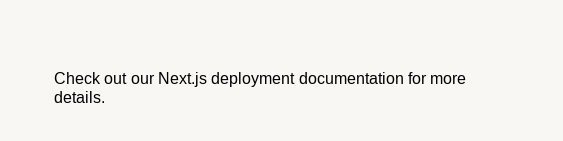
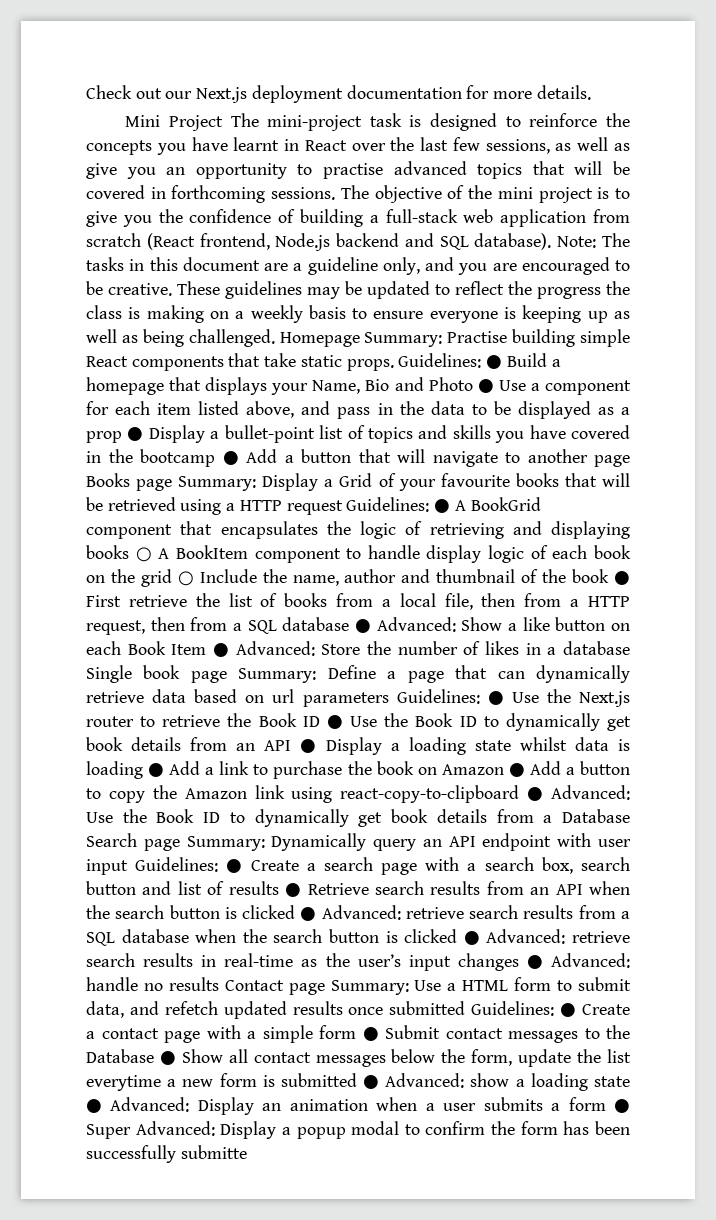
+ Mini Project The mini-project task is designed to reinforce the concepts you have learnt in React over the last few sessions, as well as give you an opportunity to practise advanced topics that will be covered in forthcoming sessions. The objective of the mini project is to give you the confidence of building a full-stack web application from scratch (React frontend, Node.js backend and SQL database). Note: The tasks in this document are a guideline only, and you are encouraged to be creative. These guidelines may be updated to reflect the progress the class is making on a weekly basis to ensure everyone is keeping up as well as being challenged. Homepage Summary: Practise building simple React components that take static props. Guidelines: ● Build a homepage that displays your Name, Bio and Photo ● Use a component for each item listed above, and pass in the data to be displayed as a prop ● Display a bullet-point list of topics and skills you have covered in the bootcamp ● Add a button that will navigate to another page Books page Summary: Display a Grid of your favourite books that will be retrieved using a HTTP request Guidelines: ● A BookGrid component that encapsulates the logic of retrieving and displaying books ○ A BookItem component to handle display logic of each book on the grid ○ Include the name, author and thumbnail of the book ● First retrieve the list of books from a local file, then from a HTTP request, then from a SQL database ● Advanced: Show a like button on each Book Item ● Advanced: Store the number of likes in a database Single book page Summary: Define a page that can dynamically retrieve data based on url parameters Guidelines: ● Use the Next.js router to retrieve the Book ID ● Use the Book ID to dynamically get book details from an API ● Display a loading state whilst data is loading ● Add a link to purchase the book on Amazon ● Add a button to copy the Amazon link using react-copy-to-clipboard ● Advanced: Use the Book ID to dynamically get book details from a Database Search page Summary: Dynamically query an API endpoint with user input Guidelines: ● Create a search page with a search box, search button and list of results ● Retrieve search results from an API when the search button is clicked ● Advanced: retrieve search results from a SQL database when the search button is clicked ● Advanced: retrieve search results in real-time as the user’s input changes ● Advanced: handle no results Contact page Summary: Use a HTML form to submit data, and refetch updated results once submitted Guidelines: ● Create a contact page with a simple form ● Submit contact messages to the Database ● Show all contact messages below the form, update the list everytime a new form is submitted ● Advanced: show a loading state ● Advanced: Display an animation when a user submits a form ● Super Advanced: Display a popup modal to confirm the form has been successfully submitte

